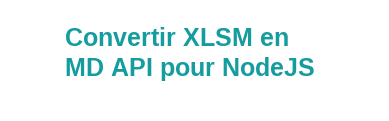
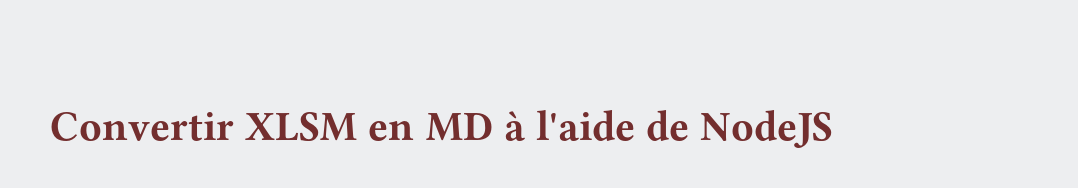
- Convertir XLSM en MD API pour NodeJS
+ Convertir XLSM en MD à l'aide de NodeJS

